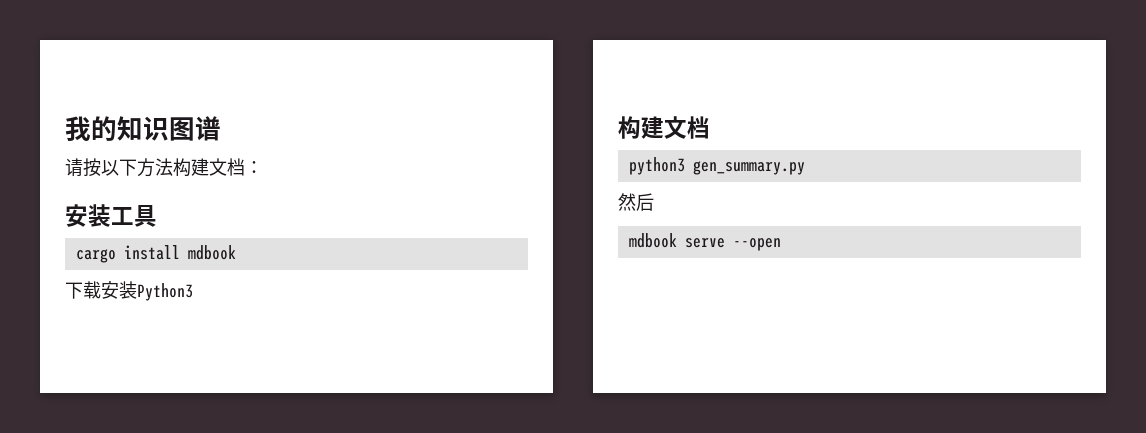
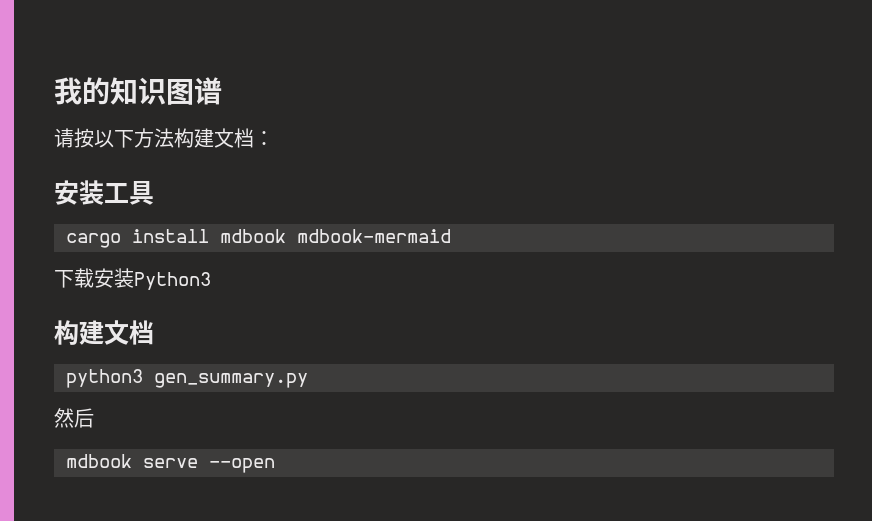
- cargo install mdbook
+ cargo install mdbook mdbook-mermaid

